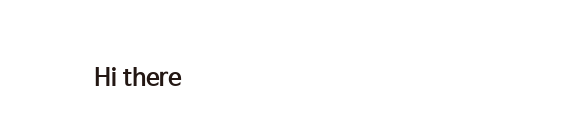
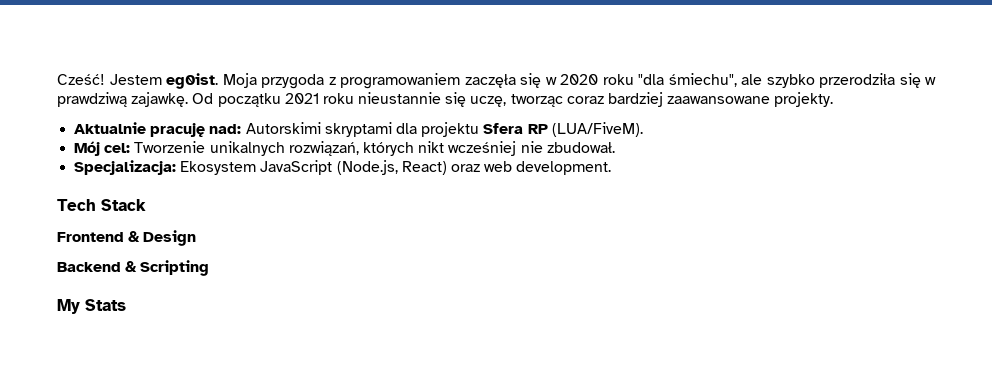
- Hi there
+ Cześć! Jestem eg0ist. Moja przygoda z programowaniem zaczęła się w 2020 roku "dla śmiechu", ale szybko przerodziła się w prawdziwą zajawkę. Od początku 2021 roku nieustannie się uczę, tworząc coraz bardziej zaawansowane projekty.
+ Aktualnie pracuję nad: Autorskimi skryptami dla projektu Sfera RP (LUA/FiveM).
+ Mój cel: Tworzenie unikalnych rozwiązań, których nikt wcześniej nie zbudował.
+ Specjalizacja: Ekosystem JavaScript (Node.js, React) oraz web development.
+ Tech Stack
+ Frontend & Design
+ Backend & Scripting
+ My Stats

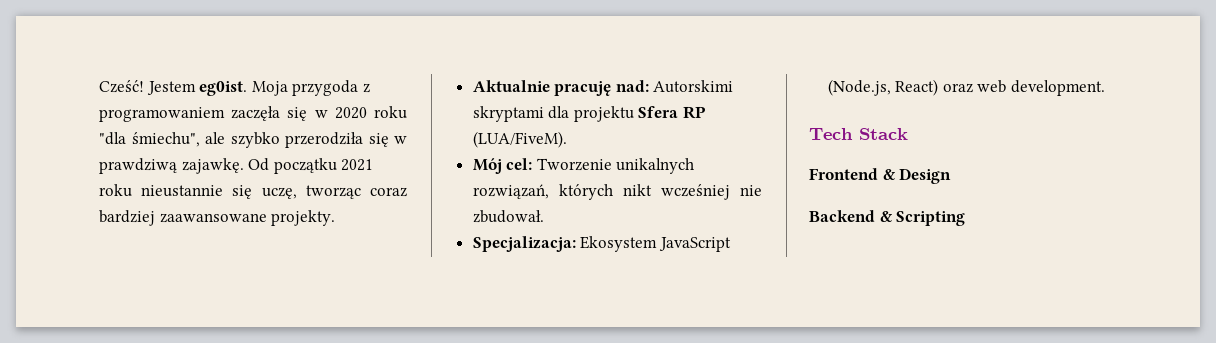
- My Stats

